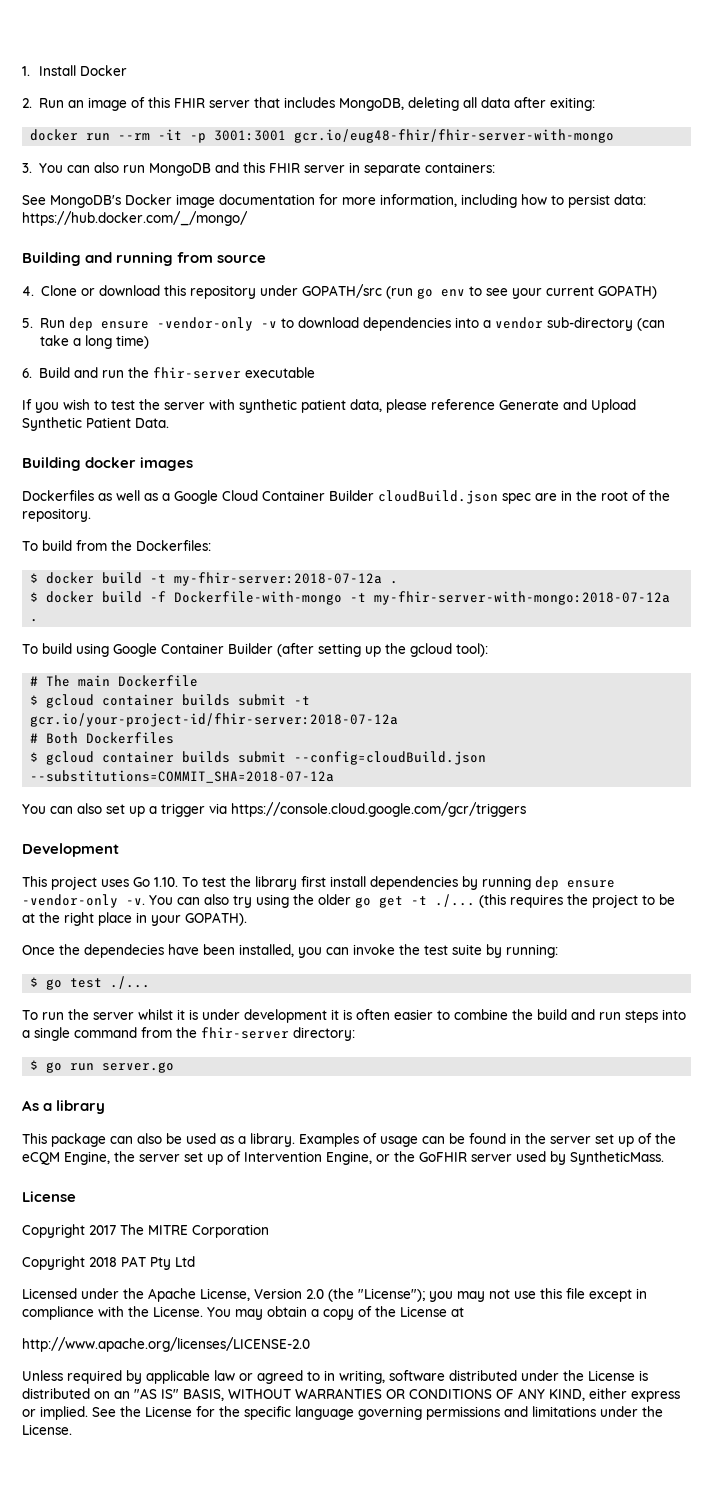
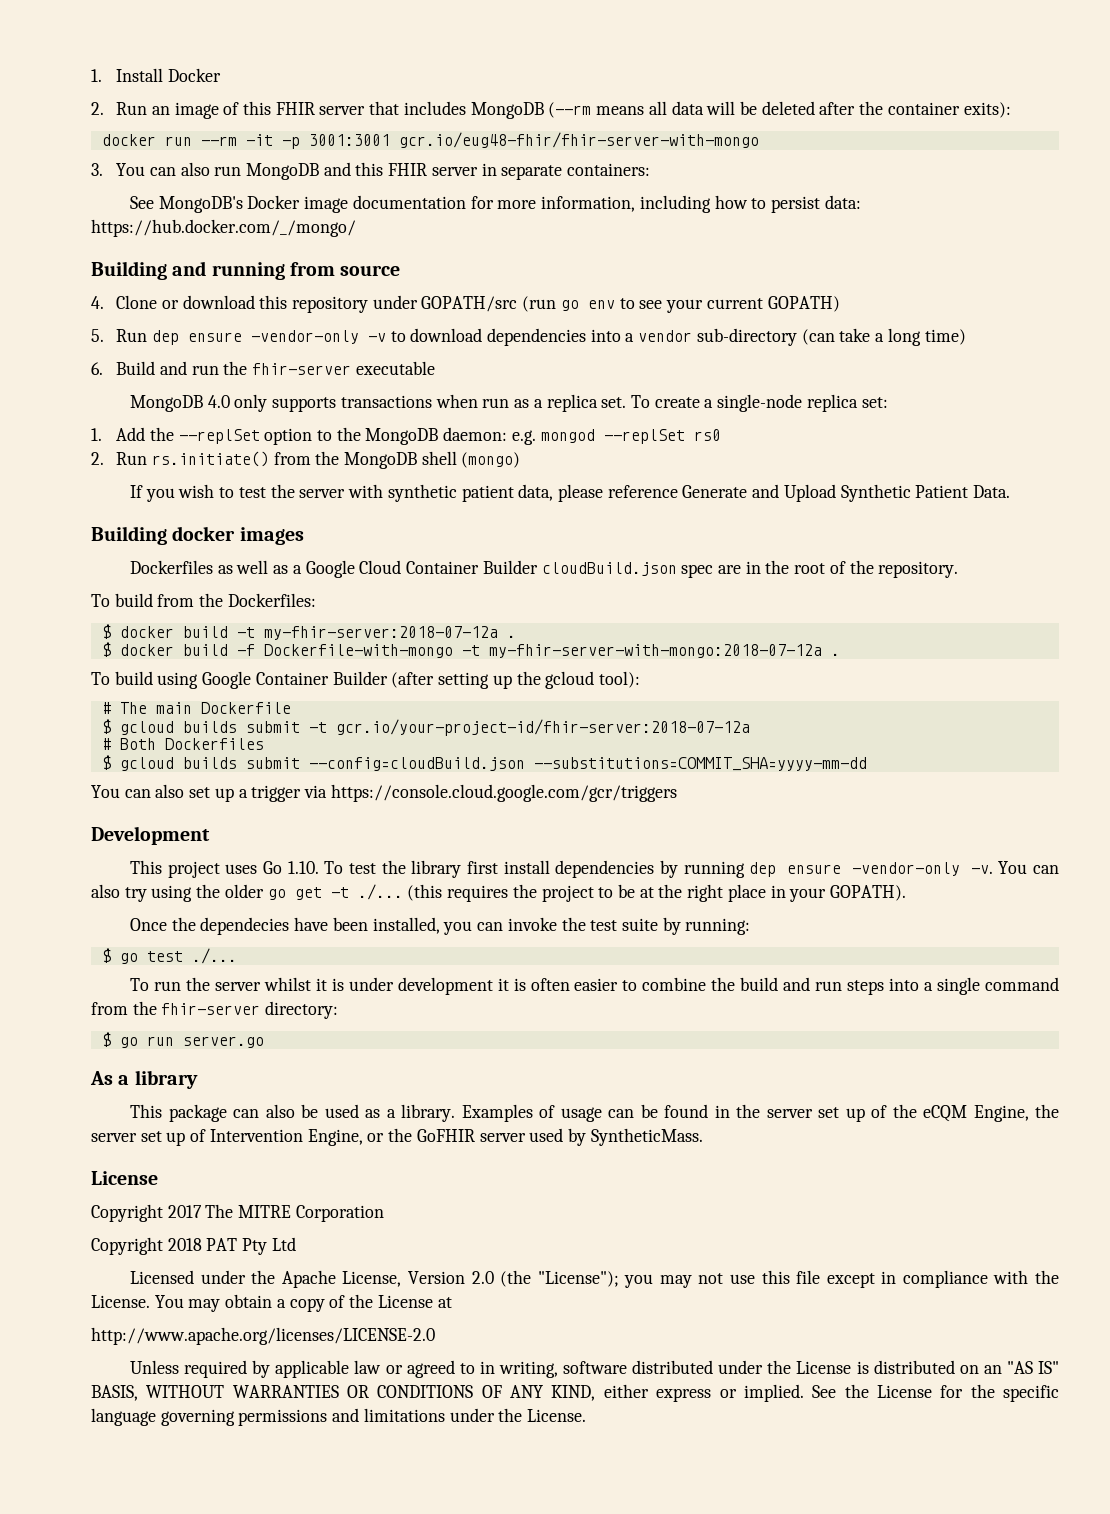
- 2. Run an image of this FHIR server that includes MongoDB, deleting all data after exiting:
+ 2. Run an image of this FHIR server that includes MongoDB (--rm means all data will be deleted after the container exits):
+ MongoDB 4.0 only supports transactions when run as a replica set. To create a single-node replica set:
+ 1. Add the --replSet option to the MongoDB daemon: e.g. mongod --replSet rs0
+ 2. Run rs.initiate() from the MongoDB shell (mongo)
- $ gcloud container builds submit -t gcr.io/your-project-id/fhir-server:2018-07-12a
+ $ gcloud builds submit -t gcr.io/your-project-id/fhir-server:2018-07-12a
- $ gcloud container builds submit --config=cloudBuild.json --substitutions=COMMIT_SHA=2018-07-12a
+ $ gcloud builds submit --config=cloudBuild.json --substitutions=COMMIT_SHA=yyyy-mm-dd

